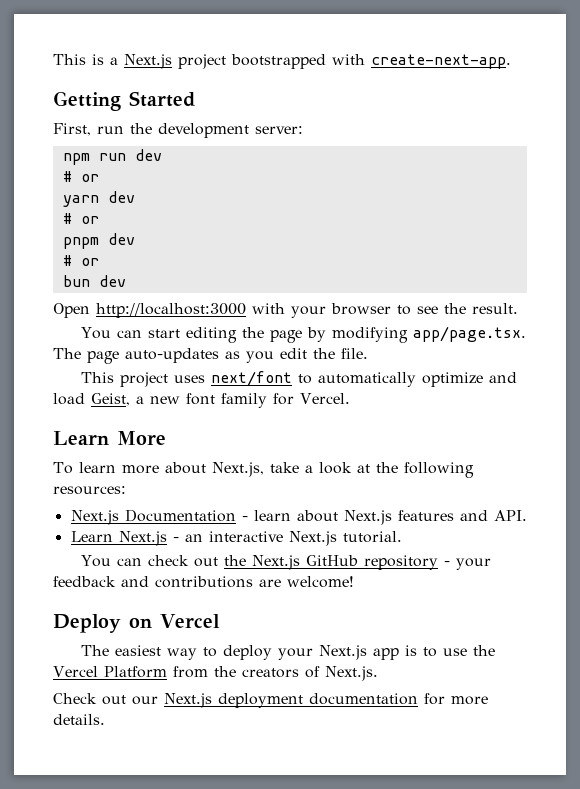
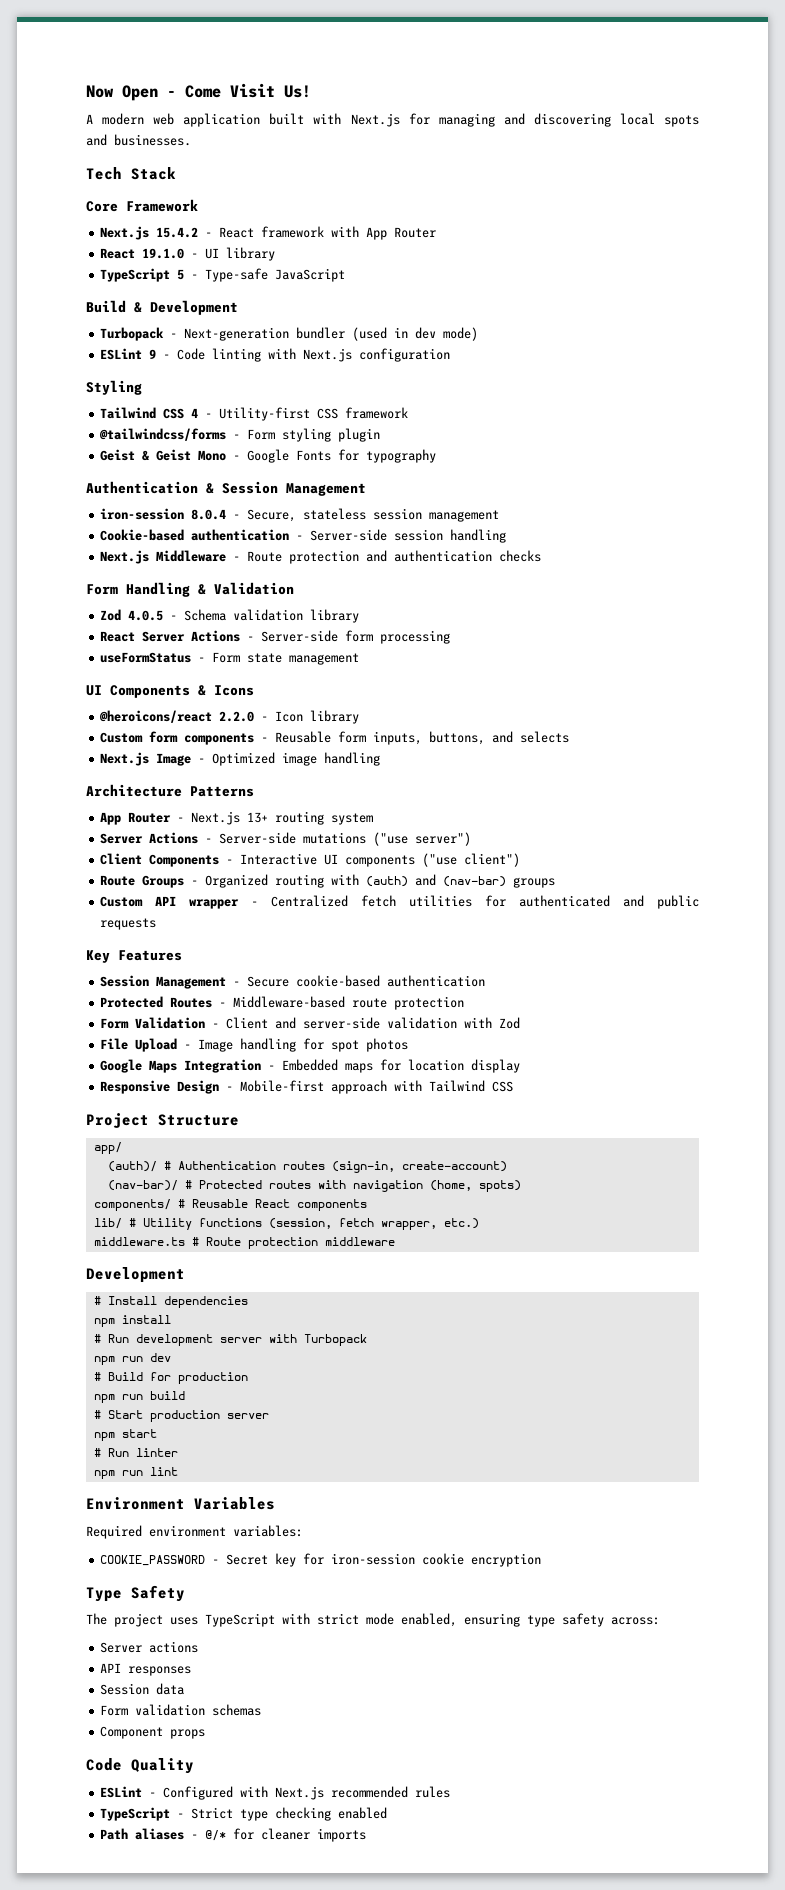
- This is a Next.js project bootstrapped with create-next-app.
- Getting Started
- First, run the development server:
+ Now Open - Come Visit Us!
+ A modern web application built with Next.js for managing and discovering local spots and businesses.
+ Tech Stack
+ Core Framework
+ Next.js 15.4.2 - React framework with App Router
+ React 19.1.0 - UI library
+ TypeScript 5 - Type-safe JavaScript
+ Build & Development
+ Turbopack - Next-generation bundler (used in dev mode)
+ ESLint 9 - Code linting with Next.js configuration
+ Styling
+ Tailwind CSS 4 - Utility-first CSS framework
+ @tailwindcss/forms - Form styling plugin
+ Geist & Geist Mono - Google Fonts for typography
+ Authentication & Session Management
+ iron-session 8.0.4 - Secure, stateless session management
+ Cookie-based authentication - Server-side session handling
+ Next.js Middleware - Route protection and authentication checks
+ Form Handling & Validation
+ Zod 4.0.5 - Schema validation library
+ React Server Actions - Server-side form processing
+ useFormStatus - Form state management
+ UI Components & Icons
+ @heroicons/react 2.2.0 - Icon library
+ Custom form components - Reusable form inputs, buttons, and selects
+ Next.js Image - Optimized image handling
+ Architecture Patterns
+ App Router - Next.js 13+ routing system
+ Server Actions - Server-side mutations ("use server")
+ Client Components - Interactive UI components ("use client")
+ Route Groups - Organized routing with (auth) and (nav-bar) groups
+ Custom API wrapper - Centralized fetch utilities for authenticated and public requests
+ Key Features
+ Session Management - Secure cookie-based authentication
+ Protected Routes - Middleware-based route protection
+ Form Validation - Client and server-side validation with Zod
+ File Upload - Image handling for spot photos
+ Google Maps Integration - Embedded maps for location display
+ Responsive Design - Mobile-first approach with Tailwind CSS
+ Project Structure
+ app/
+ (auth)/ # Authentication routes (sign-in, create-account)
+ (nav-bar)/ # Protected routes with navigation (home, spots)
+ components/ # Reusable React components
+ lib/ # Utility functions (session, fetch wrapper, etc.)
+ middleware.ts # Route protection middleware
+ Development
+ # Install dependencies
+ npm install
+ # Run development server with Turbopack
  npm run dev
- # or
- yarn dev
- # or
- pnpm dev
- # or
- bun dev
- Open http://localhost:3000 with your browser to see the result.
- You can start editing the page by modifying app/page.tsx. The page auto-updates as you edit the file.
- This project uses next/font to automatically optimize and load Geist, a new font family for Vercel.
- Learn More
- To learn more about Next.js, take a look at the following resources:
- Next.js Documentation - learn about Next.js features and API.
- Learn Next.js - an interactive Next.js tutorial.
- You can check out the Next.js GitHub repository - your feedback and contributions are welcome!
- Deploy on Vercel
- The easiest way to deploy your Next.js app is to use the Vercel Platform from the creators of Next.js.
- Check out our Next.js deployment documentation for more details.
+ # Build for production
+ npm run build
+ # Start production server
+ npm start
+ # Run linter
+ npm run lint
+ Environment Variables
+ Required environment variables:
+ COOKIE_PASSWORD - Secret key for iron-session cookie encryption
+ Type Safety
+ The project uses TypeScript with strict mode enabled, ensuring type safety across:
+ Server actions
+ API responses
+ Session data
+ Form validation schemas
+ Component props
+ Code Quality
+ ESLint - Configured with Next.js recommended rules
+ TypeScript - Strict type checking enabled
+ Path aliases - @/* for cleaner imports

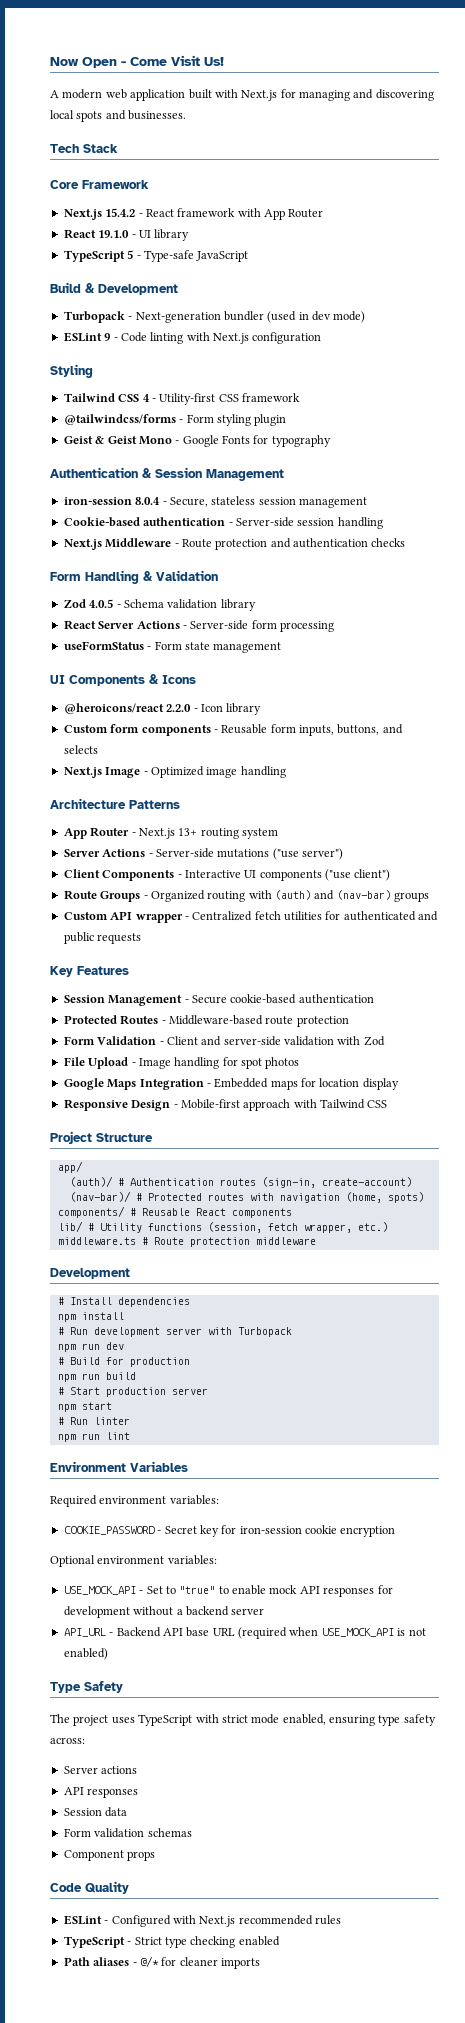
+ Optional environment variables:
+ USE_MOCK_API - Set to "true" to enable mock API responses for development without a backend server
+ API_URL - Backend API base URL (required when USE_MOCK_API is not enabled)

